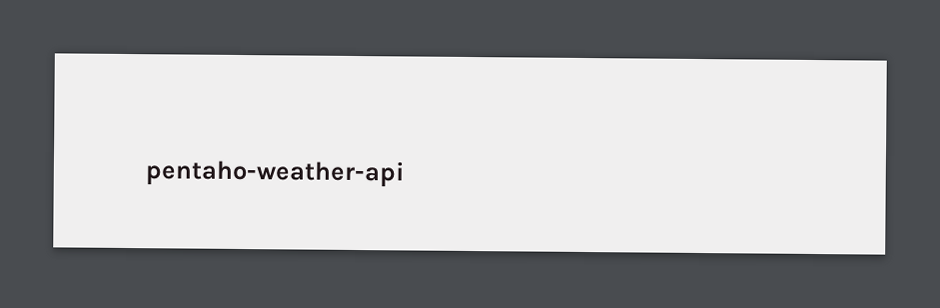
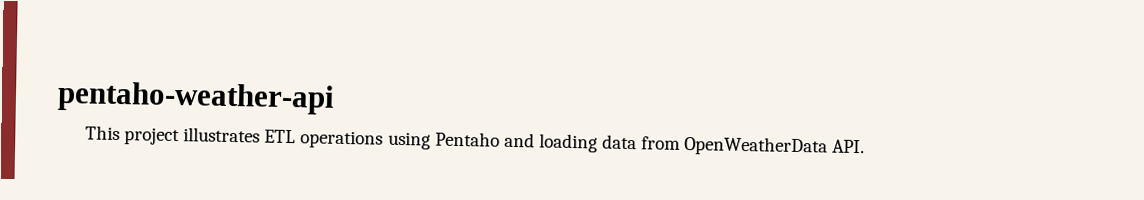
+ This project illustrates ETL operations using Pentaho and loading data from OpenWeatherData API.

